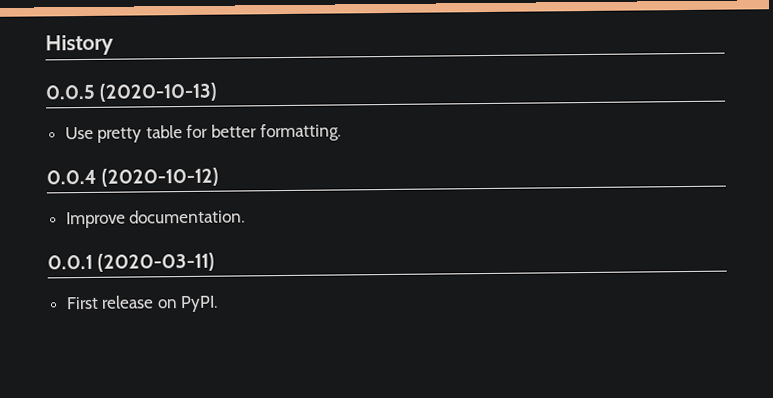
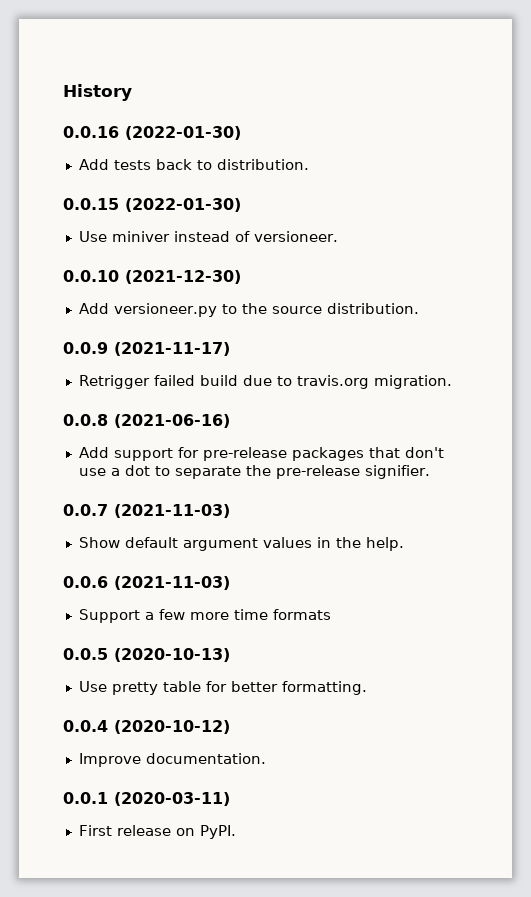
+ 0.0.16 (2022-01-30)
+ Add tests back to distribution.
+ 0.0.15 (2022-01-30)
+ Use miniver instead of versioneer.
+ 0.0.10 (2021-12-30)
+ Add versioneer.py to the source distribution.
+ 0.0.9 (2021-11-17)
+ Retrigger failed build due to travis.org migration.
+ 0.0.8 (2021-06-16)
+ Add support for pre-release packages that don't use a dot to separate the pre-release signifier.
+ 0.0.7 (2021-11-03)
+ Show default argument values in the help.
+ 0.0.6 (2021-11-03)
+ Support a few more time formats

